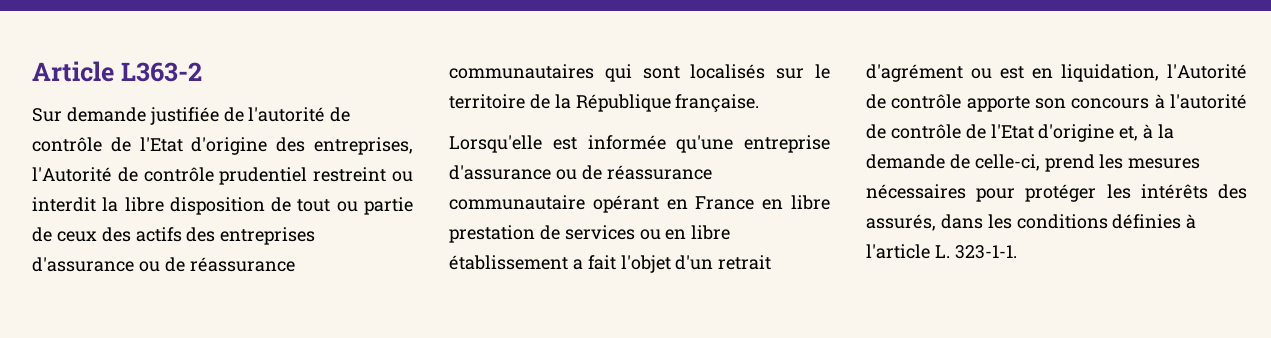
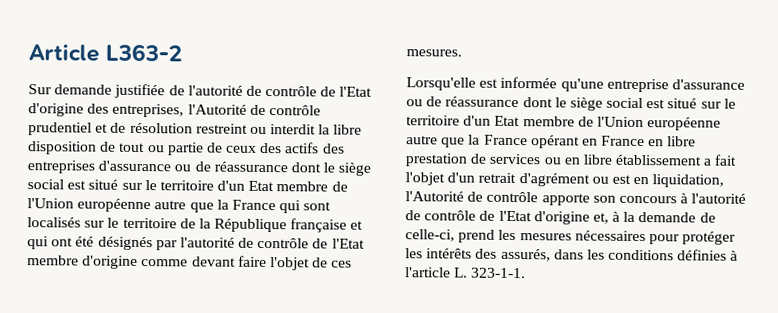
- Sur demande justifiée de l'autorité de contrôle de l'Etat d'origine des entreprises, l'Autorité de contrôle prudentiel restreint ou interdit la libre disposition de tout ou partie de ceux des actifs des entreprises d'assurance ou de réassurance communautaires qui sont localisés sur le territoire de la République française.
+ Sur demande justifiée de l'autorité de contrôle de l'Etat d'origine des entreprises, l'Autorité de contrôle prudentiel et de résolution restreint ou interdit la libre disposition de tout ou partie de ceux des actifs des entreprises d'assurance ou de réassurance dont le siège social est situé sur le territoire d'un Etat membre de l'Union européenne autre que la France qui sont localisés sur le territoire de la République française et qui ont été désignés par l'autorité de contrôle de l'Etat membre d'origine comme devant faire l'objet de ces mesures.
- Lorsqu'elle est informée qu'une entreprise d'assurance ou de réassurance communautaire opérant en France en libre prestation de services ou en libre établissement a fait l'objet d'un retrait d'agrément ou est en liquidation, l'Autorité de contrôle apporte son concours à l'autorité de contrôle de l'Etat d'origine et, à la demande de celle-ci, prend les mesures nécessaires pour protéger les intérêts des assurés, dans les conditions définies à l'article L. 323-1-1.
+ Lorsqu'elle est informée qu'une entreprise d'assurance ou de réassurance dont le siège social est situé sur le territoire d'un Etat membre de l'Union européenne autre que la France opérant en France en libre prestation de services ou en libre établissement a fait l'objet d'un retrait d'agrément ou est en liquidation, l'Autorité de contrôle apporte son concours à l'autorité de contrôle de l'Etat d'origine et, à la demande de celle-ci, prend les mesures nécessaires pour protéger les intérêts des assurés, dans les conditions définies à l'article L. 323-1-1.

